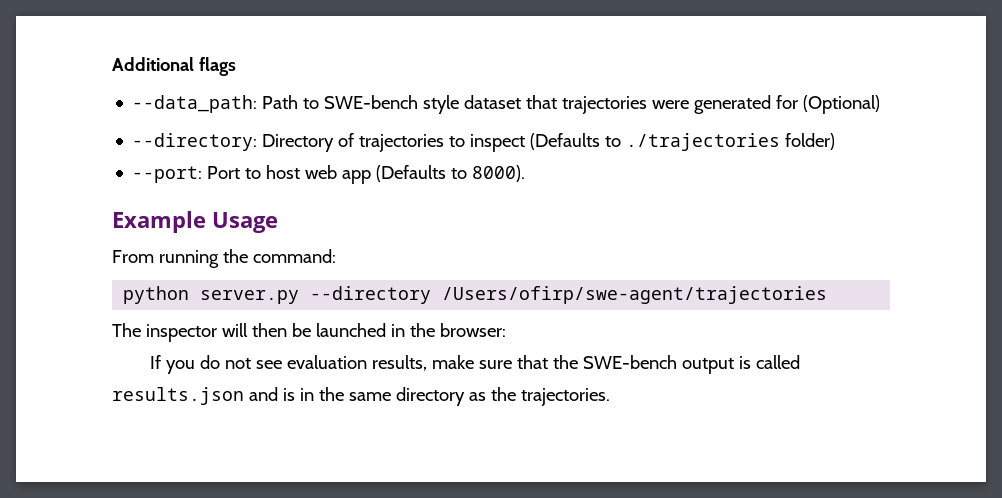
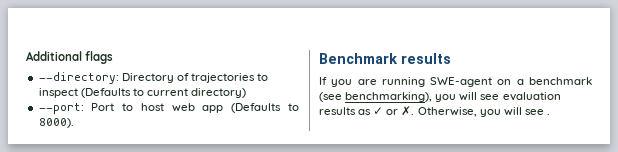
- --data_path: Path to SWE-bench style dataset that trajectories were generated for (Optional)
- --directory: Directory of trajectories to inspect (Defaults to ./trajectories folder)
+ --directory: Directory of trajectories to inspect (Defaults to current directory)
- Example Usage
- From running the command:
- python server.py --directory /Users/ofirp/swe-agent/trajectories
- The inspector will then be launched in the browser:
- If you do not see evaluation results, make sure that the SWE-bench output is called results.json and is in the same directory as the trajectories.
+ Benchmark results
+ If you are running SWE-agent on a benchmark (see benchmarking), you will see evaluation results as ✓ or ✗. Otherwise, you will see .

